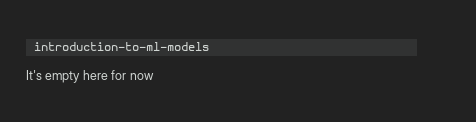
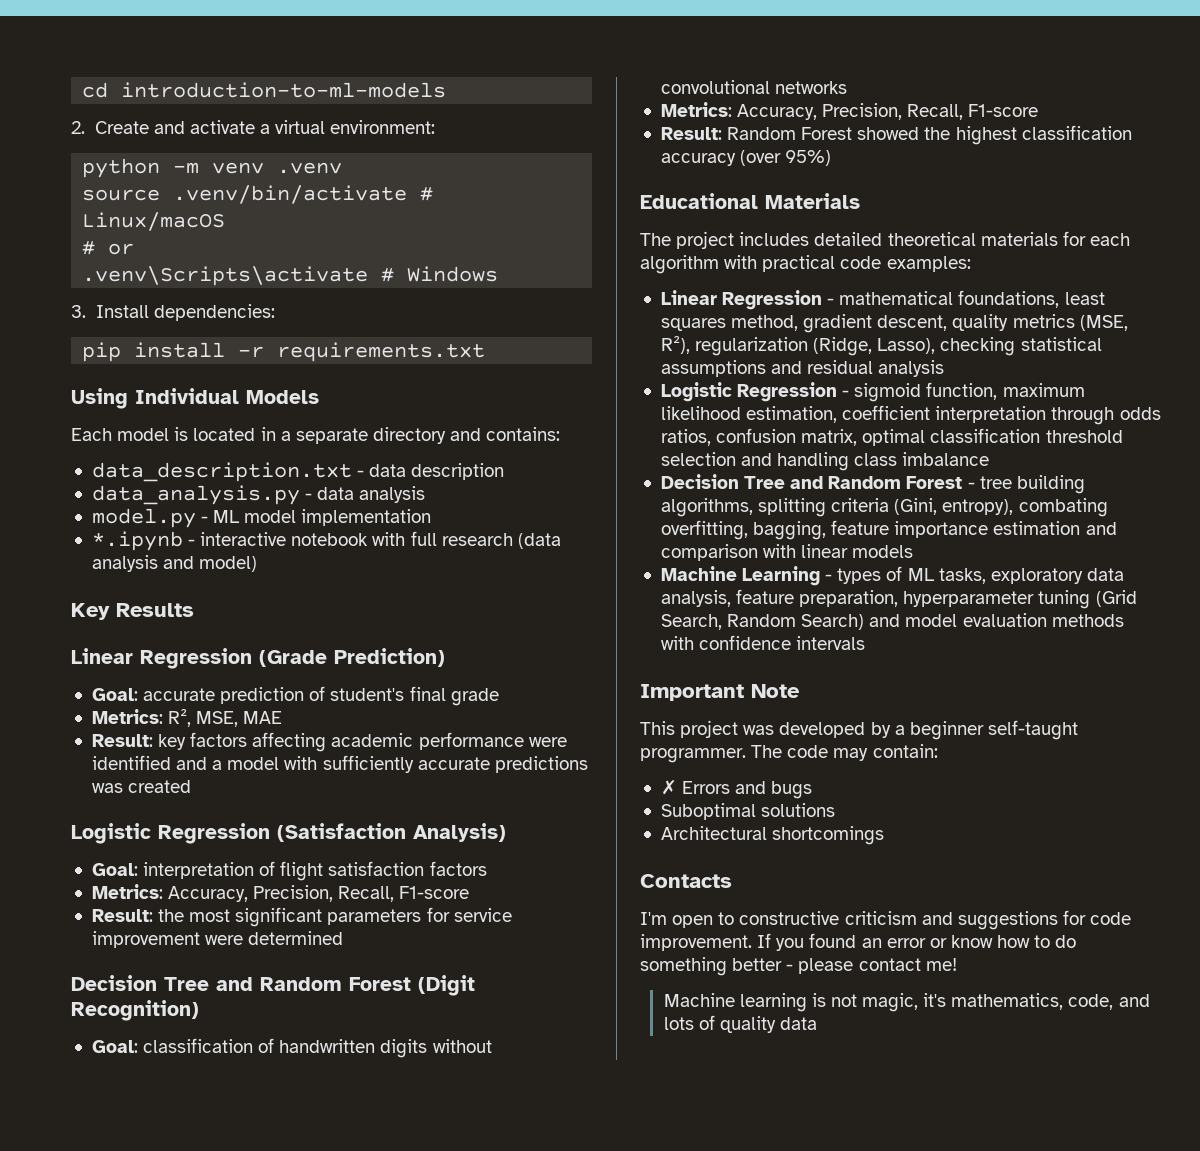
- introduction-to-ml-models
+ cd introduction-to-ml-models
- It's empty here for now
+ 2. Create and activate a virtual environment:
+ python -m venv .venv
+ source .venv/bin/activate # Linux/macOS
+ # or
+ .venv\Scripts\activate # Windows
+ 3. Install dependencies:
+ pip install -r requirements.txt
+ Using Individual Models
+ Each model is located in a separate directory and contains:
+ data_description.txt - data description
+ data_analysis.py - data analysis
+ model.py - ML model implementation
+ *.ipynb - interactive notebook with full research (data analysis and model)
+ Key Results
+ Linear Regression (Grade Prediction)
+ Goal: accurate prediction of student's final grade
+ Metrics: R², MSE, MAE
+ Result: key factors affecting academic performance were identified and a model with sufficiently accurate predictions was created
+ Logistic Regression (Satisfaction Analysis)
+ Goal: interpretation of flight satisfaction factors
+ Metrics: Accuracy, Precision, Recall, F1-score
+ Result: the most significant parameters for service improvement were determined
+ Decision Tree and Random Forest (Digit Recognition)
+ Goal: classification of handwritten digits without convolutional networks
+ Metrics: Accuracy, Precision, Recall, F1-score
+ Result: Random Forest showed the highest classification accuracy (over 95%)
+ Educational Materials
+ The project includes detailed theoretical materials for each algorithm with practical code examples:
+ Linear Regression - mathematical foundations, least squares method, gradient descent, quality metrics (MSE, R²), regularization (Ridge, Lasso), checking statistical assumptions and residual analysis
+ Logistic Regression - sigmoid function, maximum likelihood estimation, coefficient interpretation through odds ratios, confusion matrix, optimal classification threshold selection and handling class imbalance
+ Decision Tree and Random Forest - tree building algorithms, splitting criteria (Gini, entropy), combating overfitting, bagging, feature importance estimation and comparison with linear models
+ Machine Learning - types of ML tasks, exploratory data analysis, feature preparation, hyperparameter tuning (Grid Search, Random Search) and model evaluation methods with confidence intervals
+ Important Note
+ This project was developed by a beginner self-taught programmer. The code may contain:
+ ✗ Errors and bugs
+ Suboptimal solutions
+ Architectural shortcomings
+ Contacts
+ I'm open to constructive criticism and suggestions for code improvement. If you found an error or know how to do something better - please contact me!
+ Machine learning is not magic, it's mathematics, code, and lots of quality data

